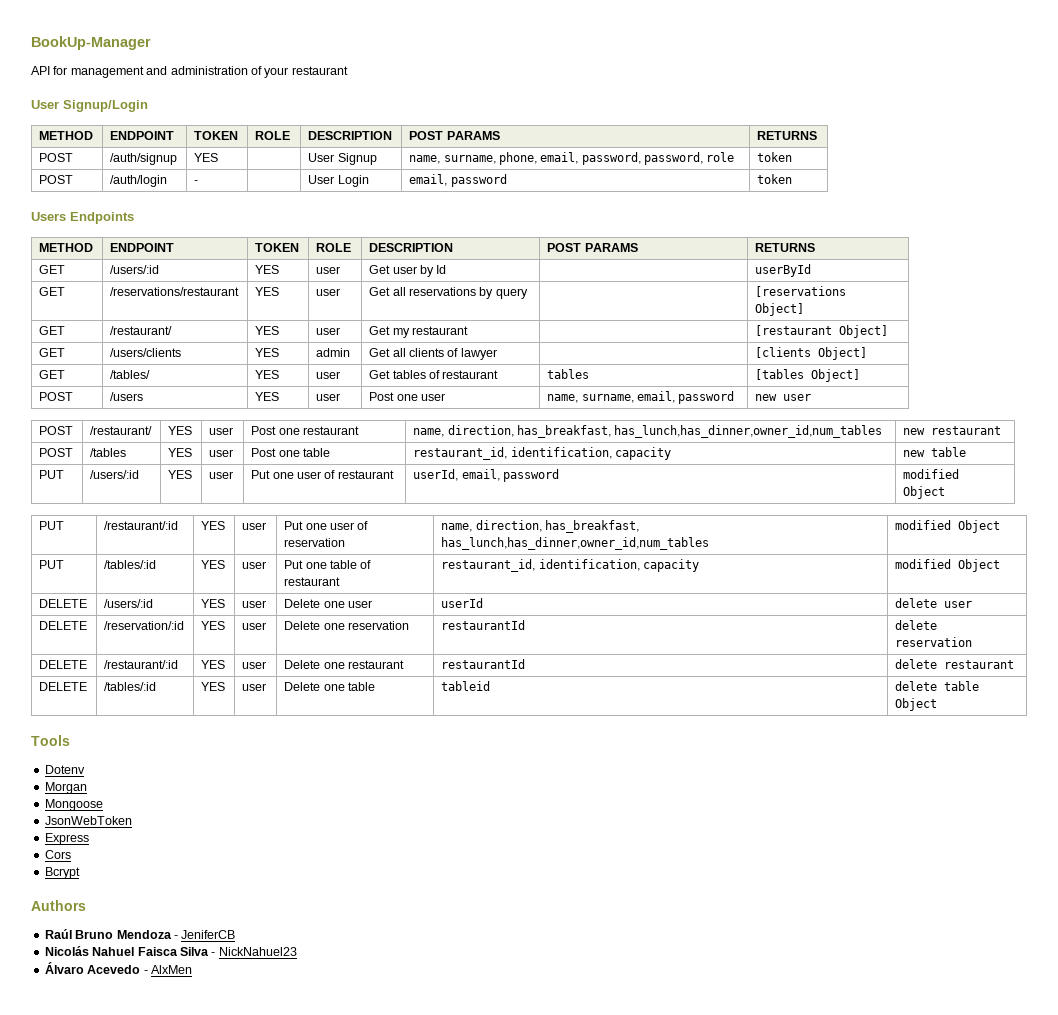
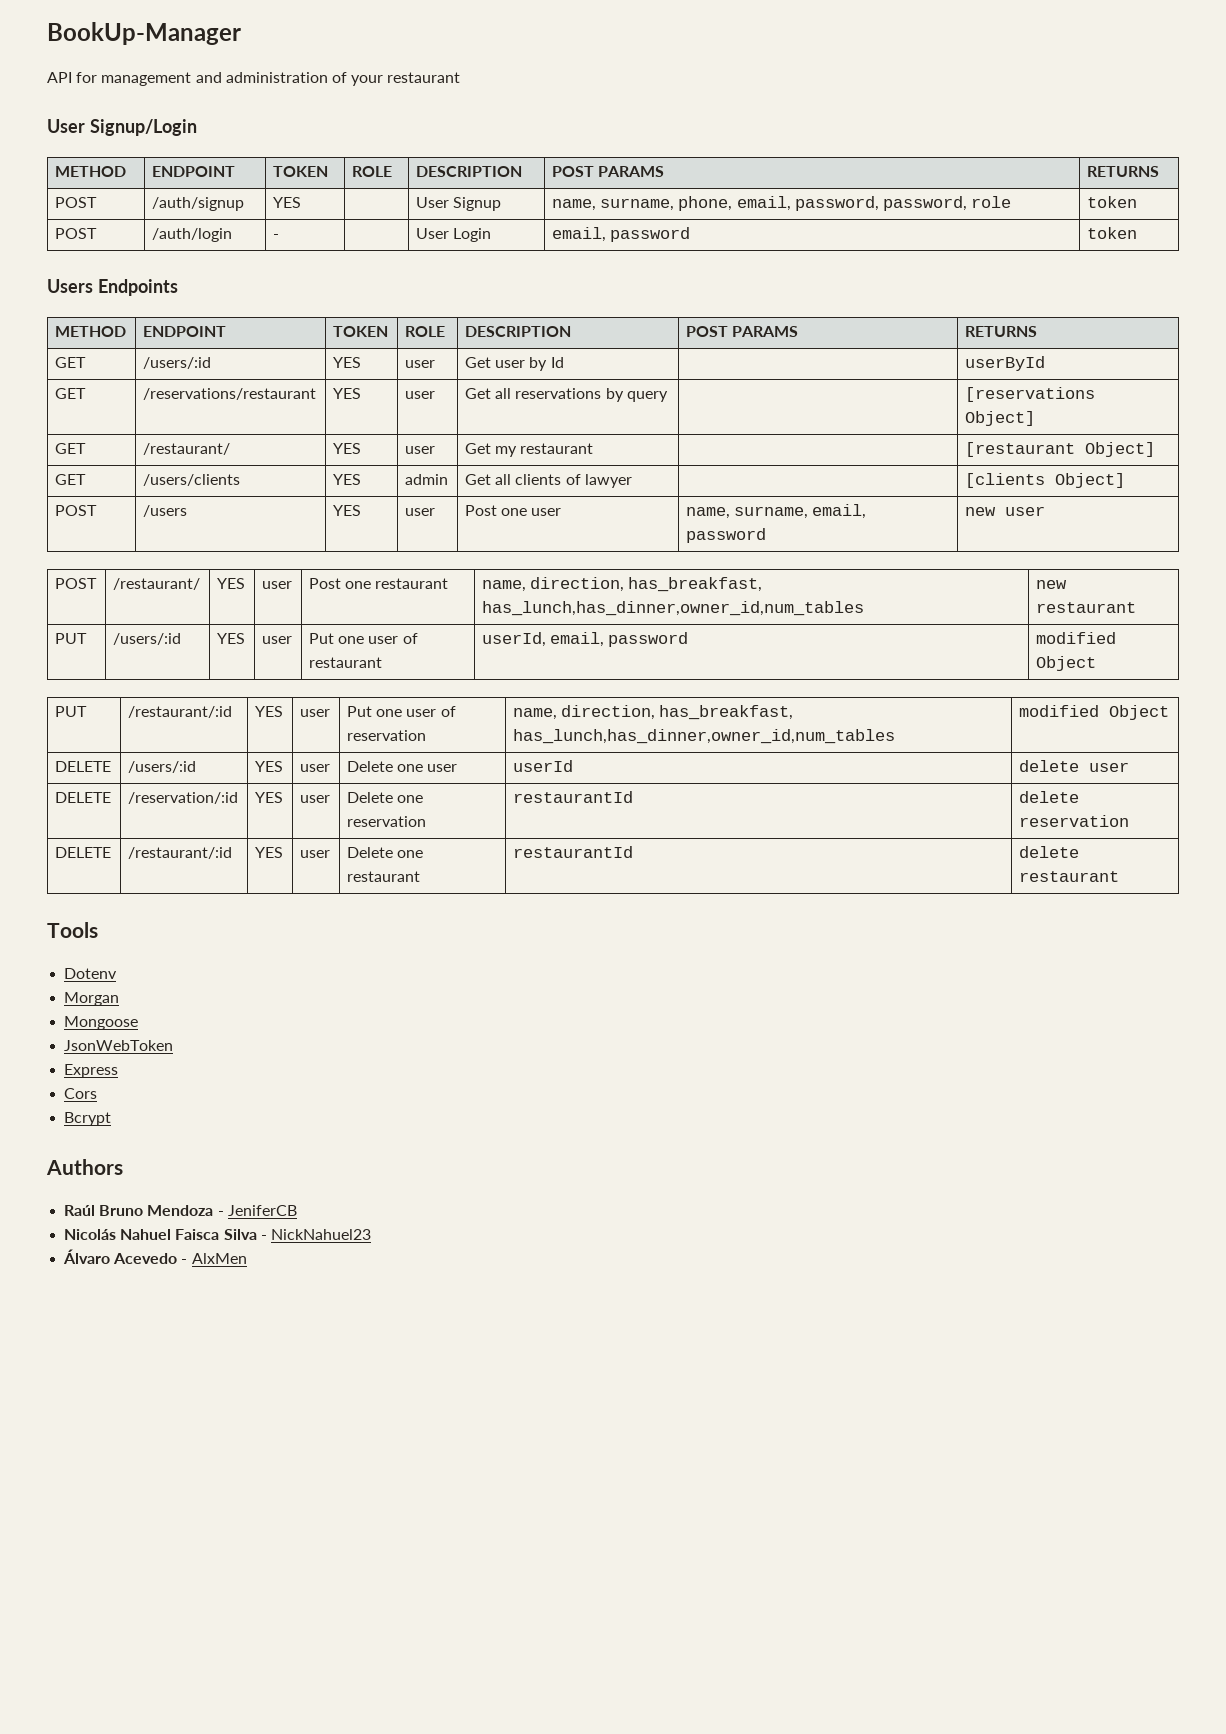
- GET | /tables/ | YES | user | Get tables of restaurant | tables | [tables Object]
- POST | /tables | YES | user | Post one table | restaurant_id, identification, capacity | new table
- PUT | /tables/:id | YES | user | Put one table of restaurant | restaurant_id, identification, capacity | modified Object
- DELETE | /tables/:id | YES | user | Delete one table | tableid | delete table Object

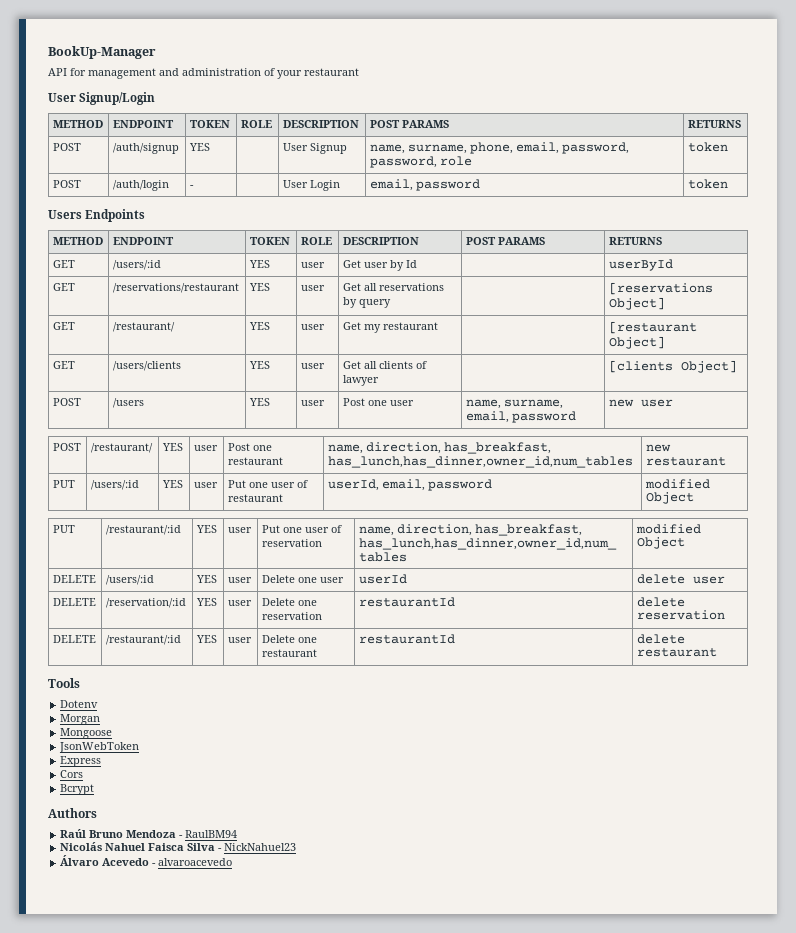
- GET | /users/clients | YES | admin | Get all clients of lawyer | | [clients Object]
+ GET | /users/clients | YES | user | Get all clients of lawyer | | [clients Object]
- Raúl Bruno Mendoza - JeniferCB
+ Raúl Bruno Mendoza - RaulBM94
- Álvaro Acevedo - AlxMen
+ Álvaro Acevedo - alvaroacevedo

